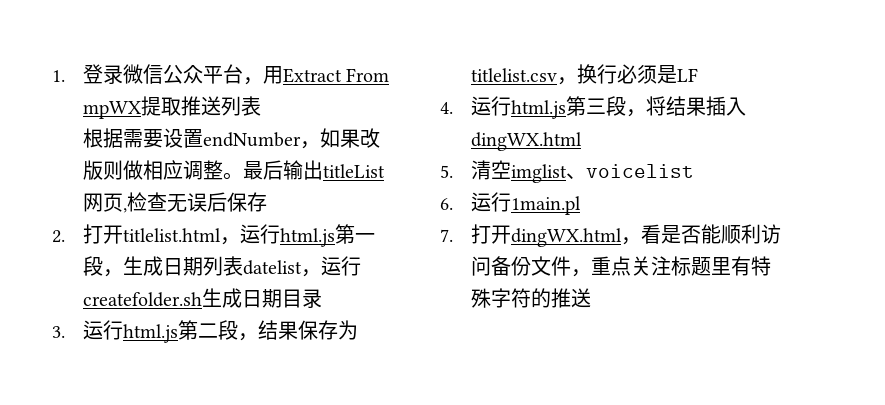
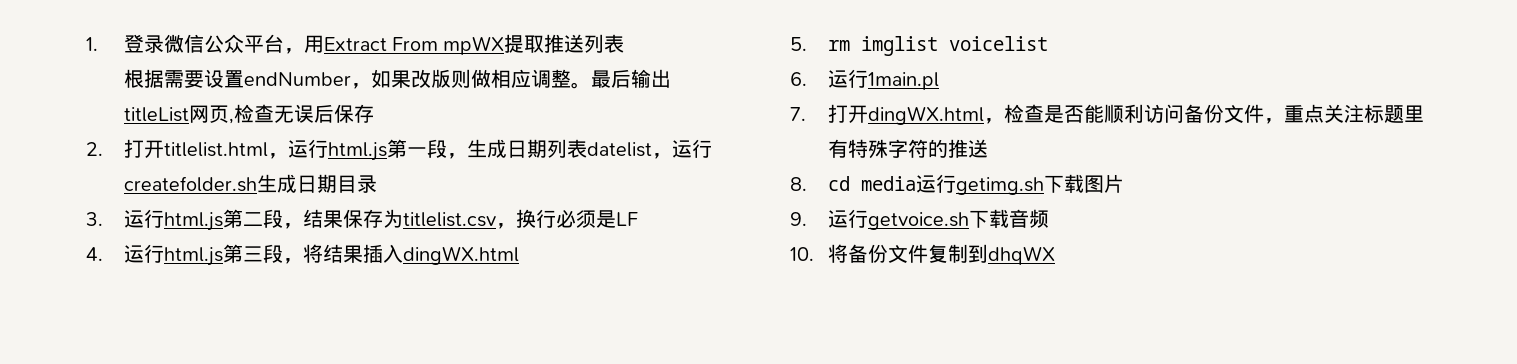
- 5.清空imglist、voicelist
+ 5. rm imglist voicelist
- 7.打开dingWX.html，看是否能顺利访问备份文件，重点关注标题里有特殊字符的推送
+ 7.打开dingWX.html，检查是否能顺利访问备份文件，重点关注标题里有特殊字符的推送
+ 8. cd media运行getimg.sh下载图片
+ 9.运行getvoice.sh下载音频
+ 10.将备份文件复制到dhqWX

